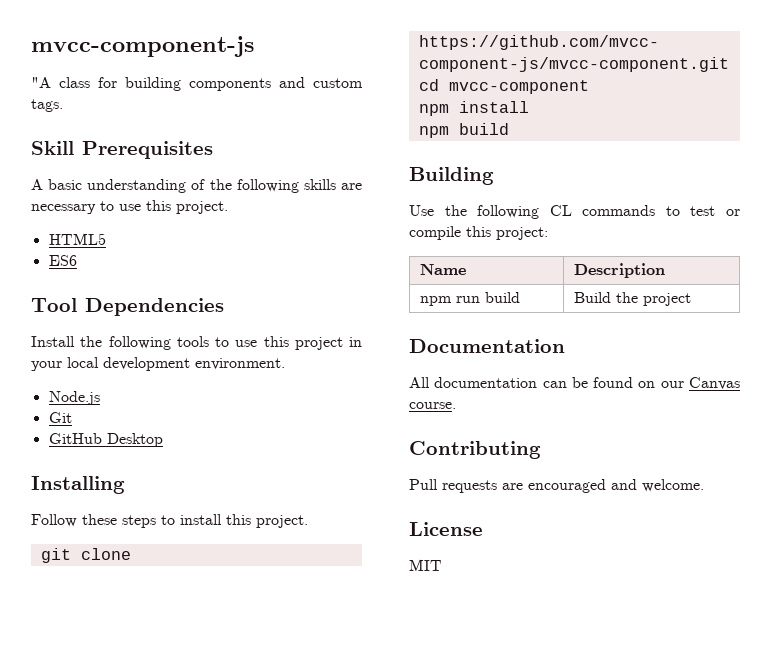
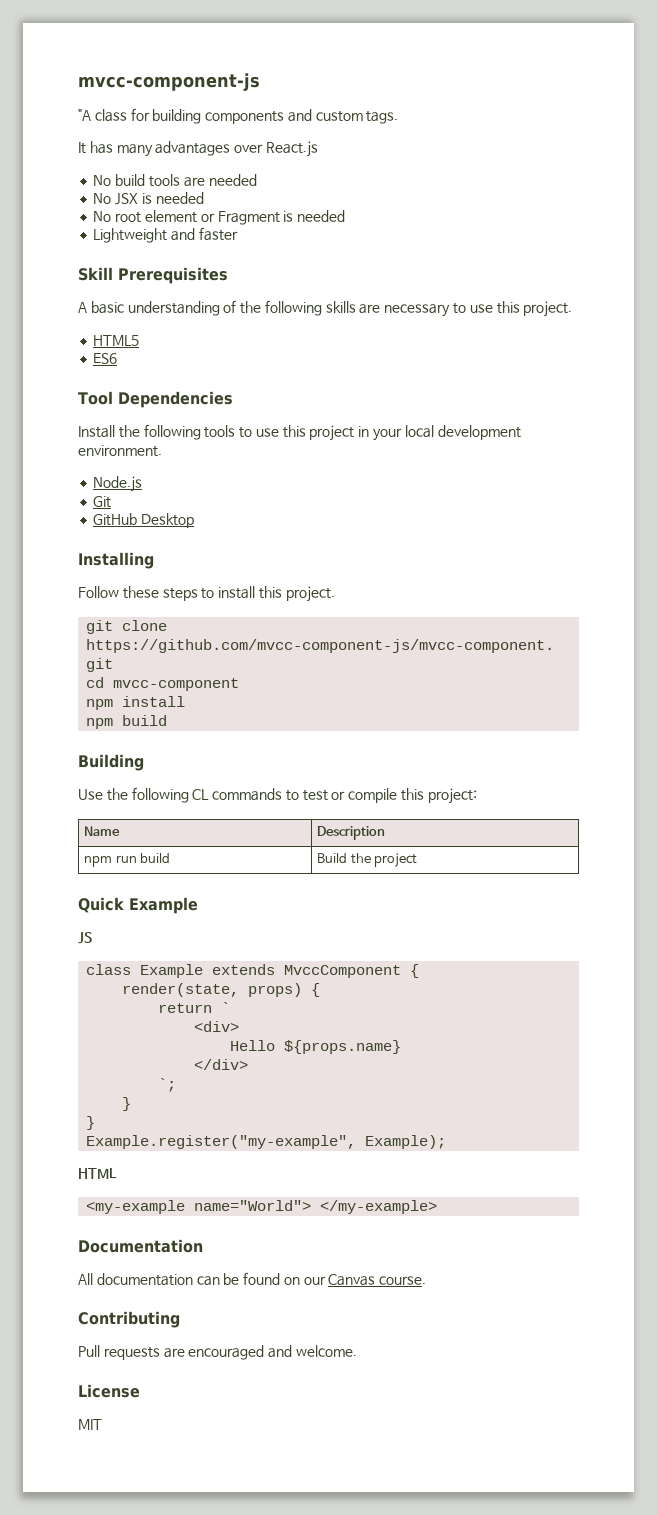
+ It has many advantages over React.js
+ No build tools are needed
+ No JSX is needed
+ No root element or Fragment is needed
+ Lightweight and faster
+ Quick Example
+ JS
+ class Example extends MvccComponent {
+ render(state, props) {
+ return `
+ <div>
+ Hello ${props.name}
+ </div>
+ `;
+ }
+ }
+ Example.register("my-example", Example);
+ HTML
+ <my-example name="World"> </my-example>

